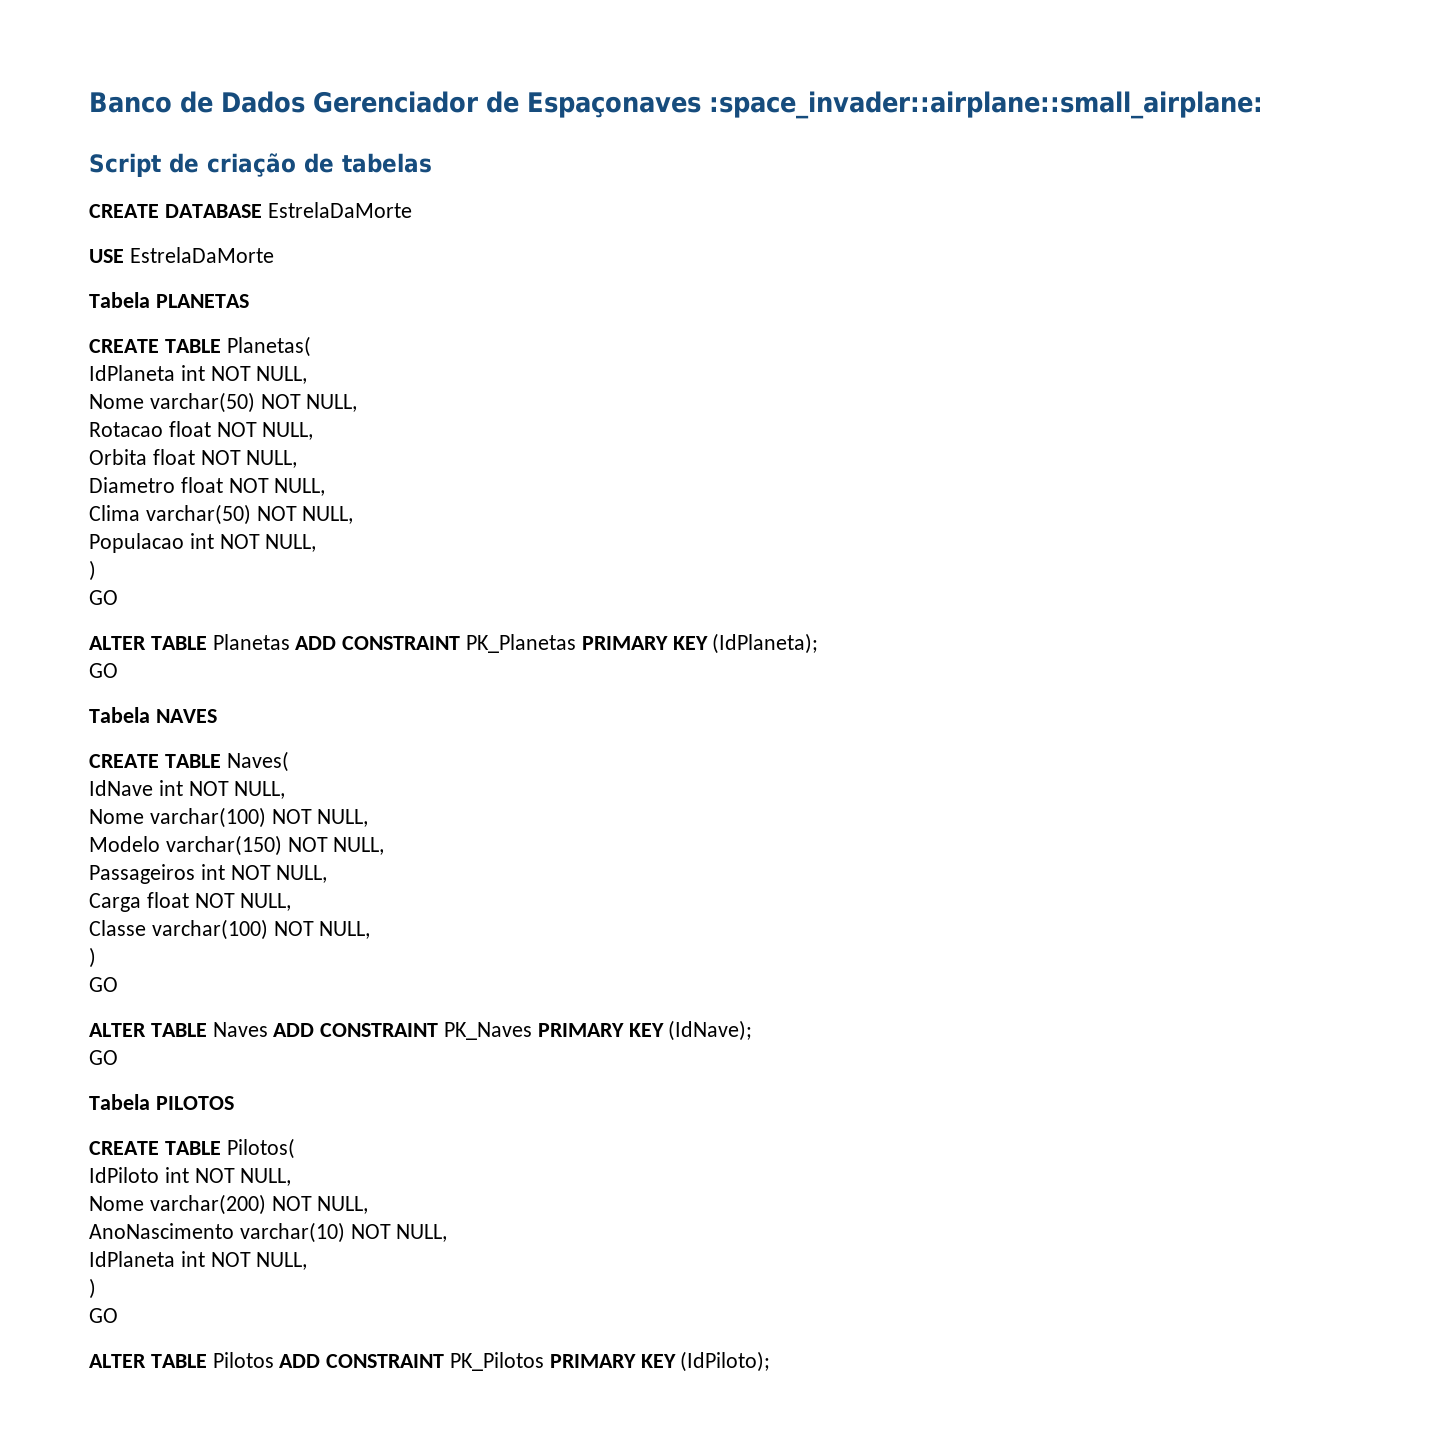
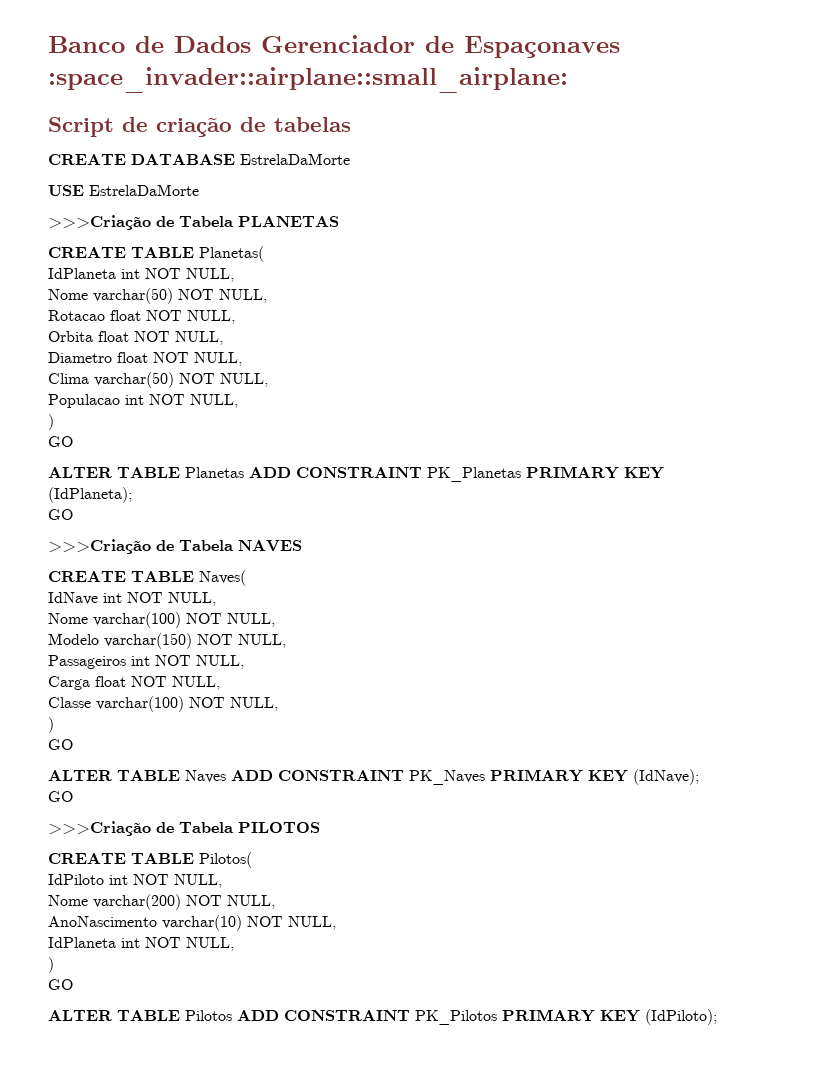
- Tabela PLANETAS
+ >>>Criação de Tabela PLANETAS
- Tabela NAVES
+ >>>Criação de Tabela NAVES
- Tabela PILOTOS
+ >>>Criação de Tabela PILOTOS

